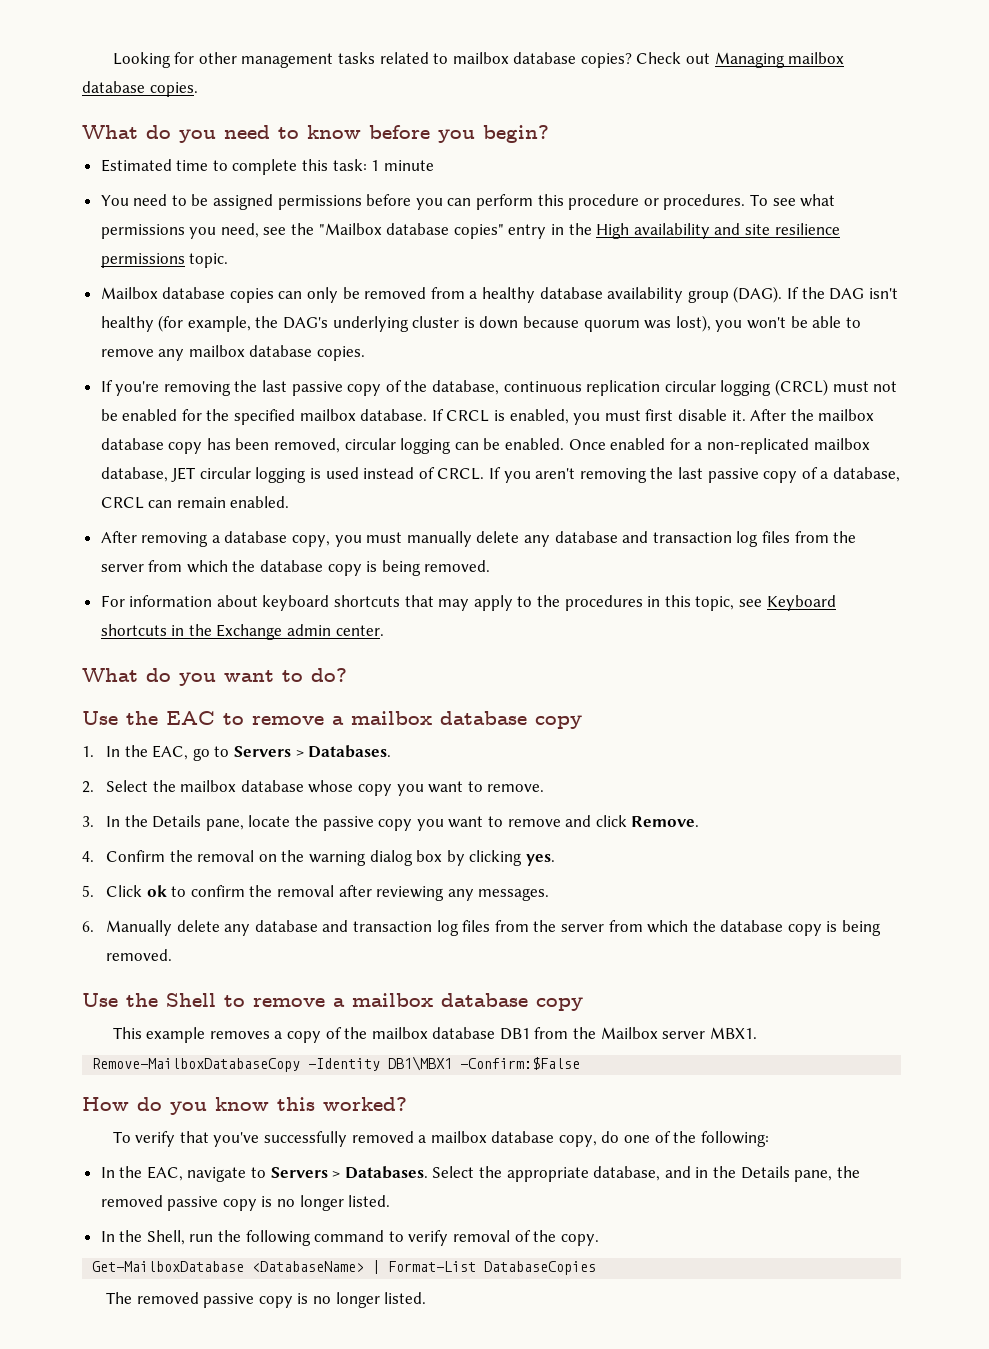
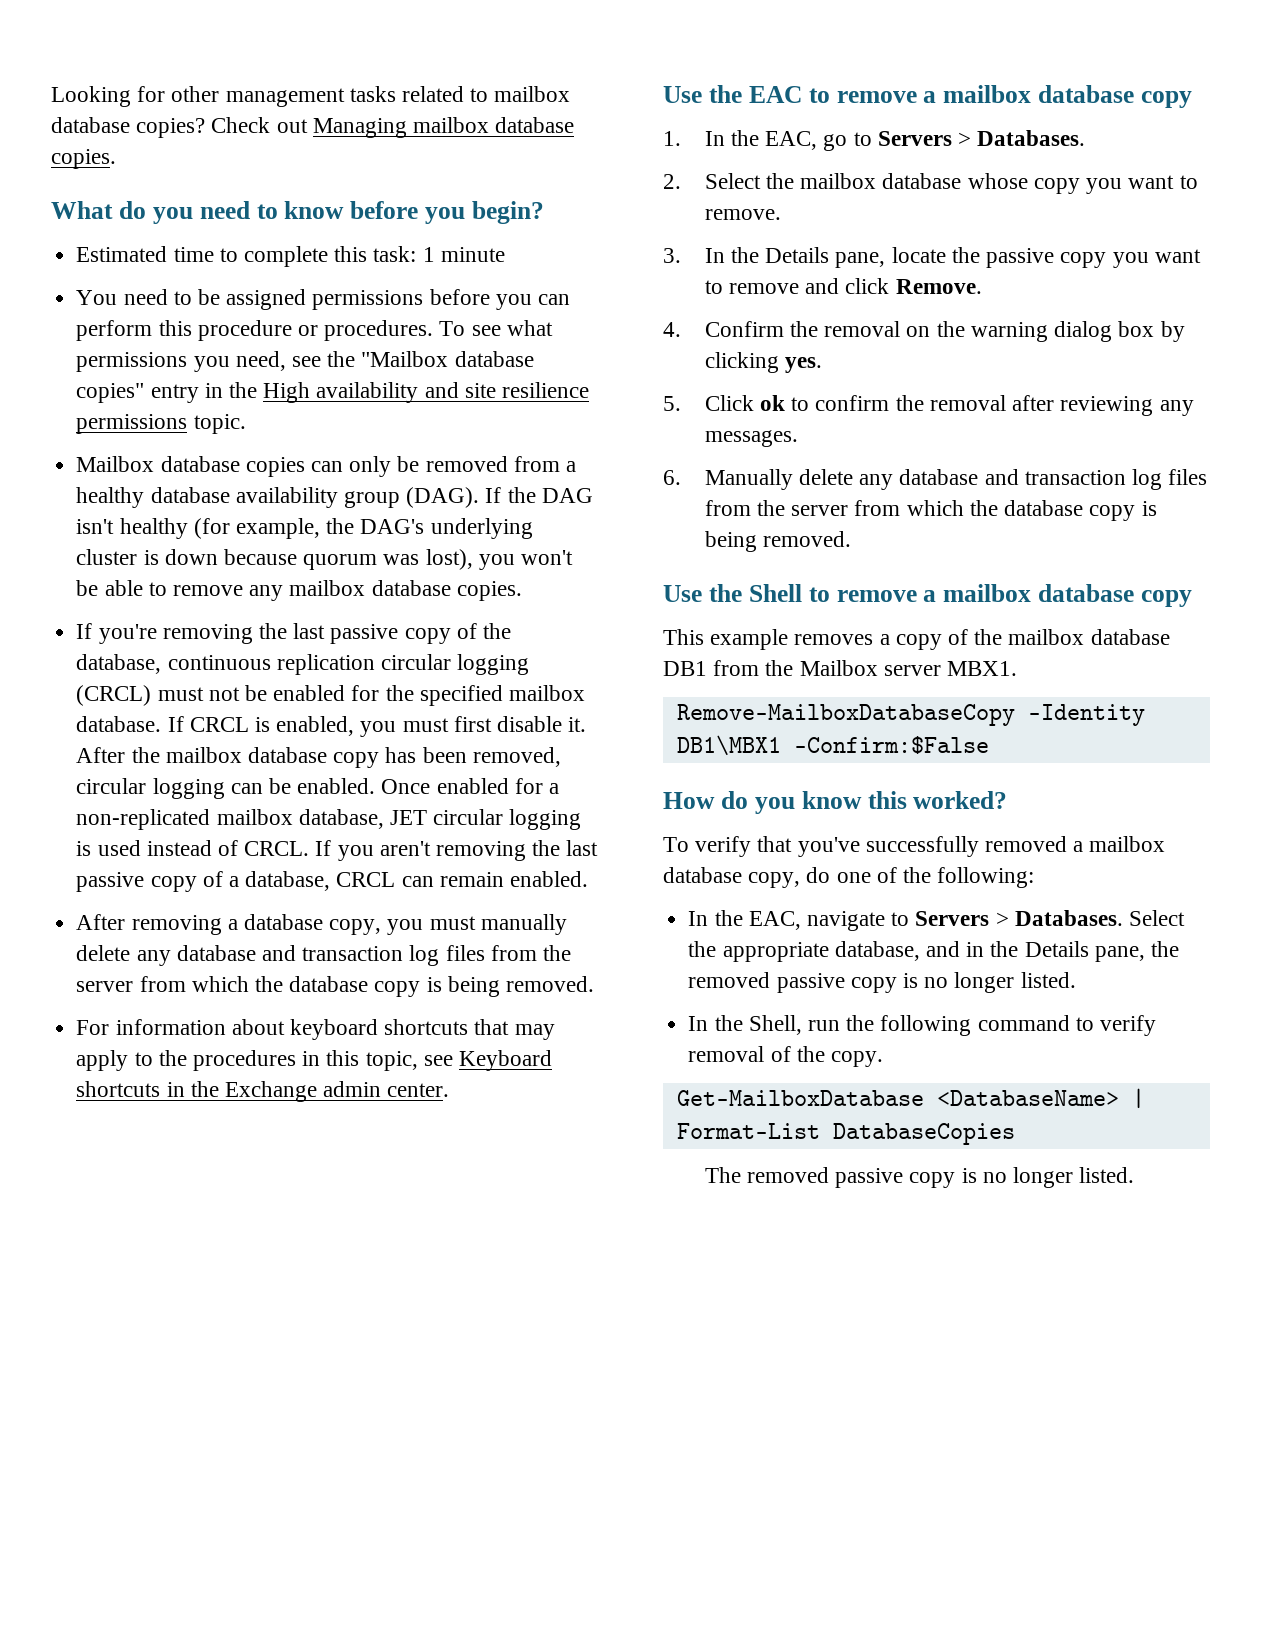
- What do you want to do?

